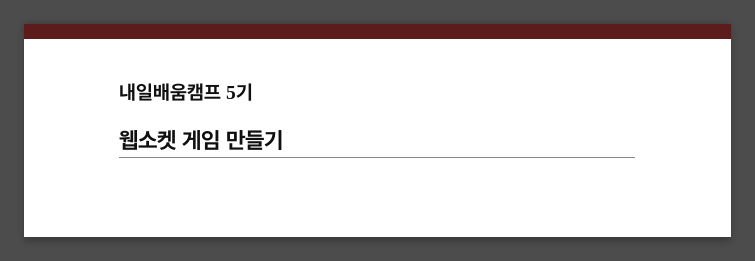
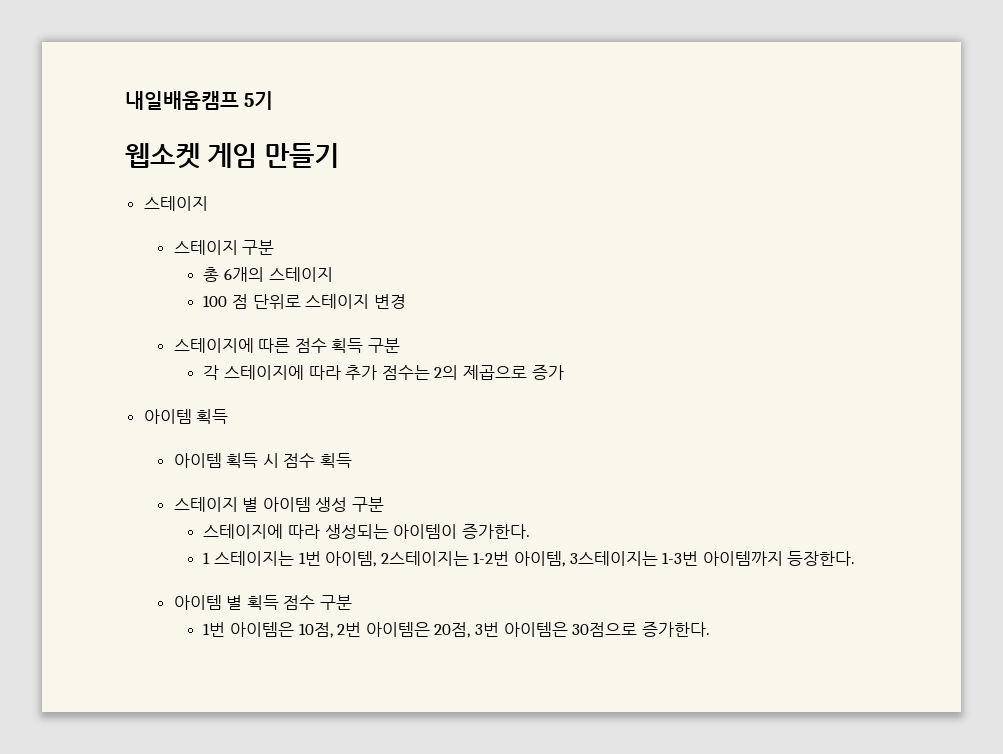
  웹소켓 게임 만들기
+ 스테이지
+ 스테이지 구분
+ 총 6개의 스테이지
+ 100 점 단위로 스테이지 변경
+ 스테이지에 따른 점수 획득 구분
+ 각 스테이지에 따라 추가 점수는 2의 제곱으로 증가
+ 아이템 획득
+ 아이템 획득 시 점수 획득
+ 스테이지 별 아이템 생성 구분
+ 스테이지에 따라 생성되는 아이템이 증가한다.
+ 1 스테이지는 1번 아이템, 2스테이지는 1-2번 아이템, 3스테이지는 1-3번 아이템까지 등장한다.
+ 아이템 별 획득 점수 구분
+ 1번 아이템은 10점, 2번 아이템은 20점, 3번 아이템은 30점으로 증가한다.

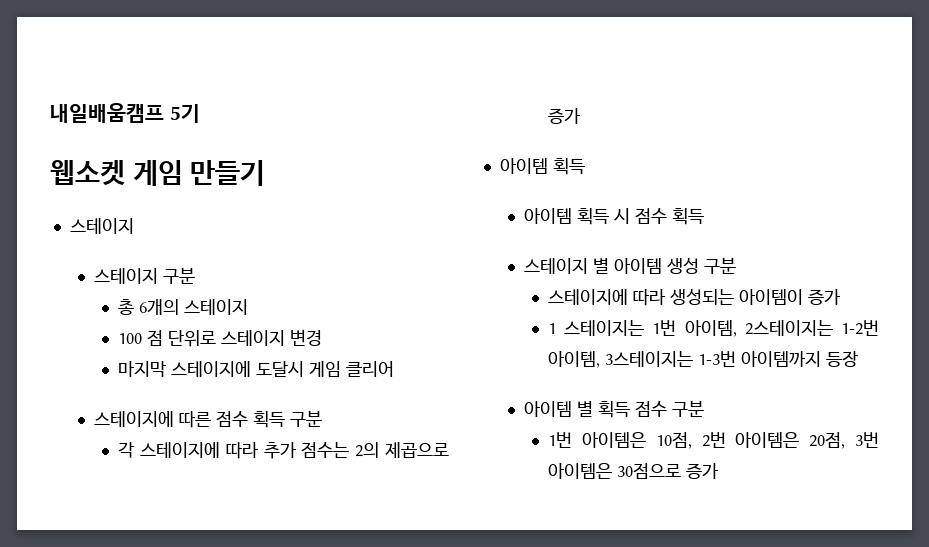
+ 마지막 스테이지에 도달시 게임 클리어
- 스테이지에 따라 생성되는 아이템이 증가한다.
+ 스테이지에 따라 생성되는 아이템이 증가
- 1 스테이지는 1번 아이템, 2스테이지는 1-2번 아이템, 3스테이지는 1-3번 아이템까지 등장한다.
+ 1 스테이지는 1번 아이템, 2스테이지는 1-2번 아이템, 3스테이지는 1-3번 아이템까지 등장
- 1번 아이템은 10점, 2번 아이템은 20점, 3번 아이템은 30점으로 증가한다.
+ 1번 아이템은 10점, 2번 아이템은 20점, 3번 아이템은 30점으로 증가

